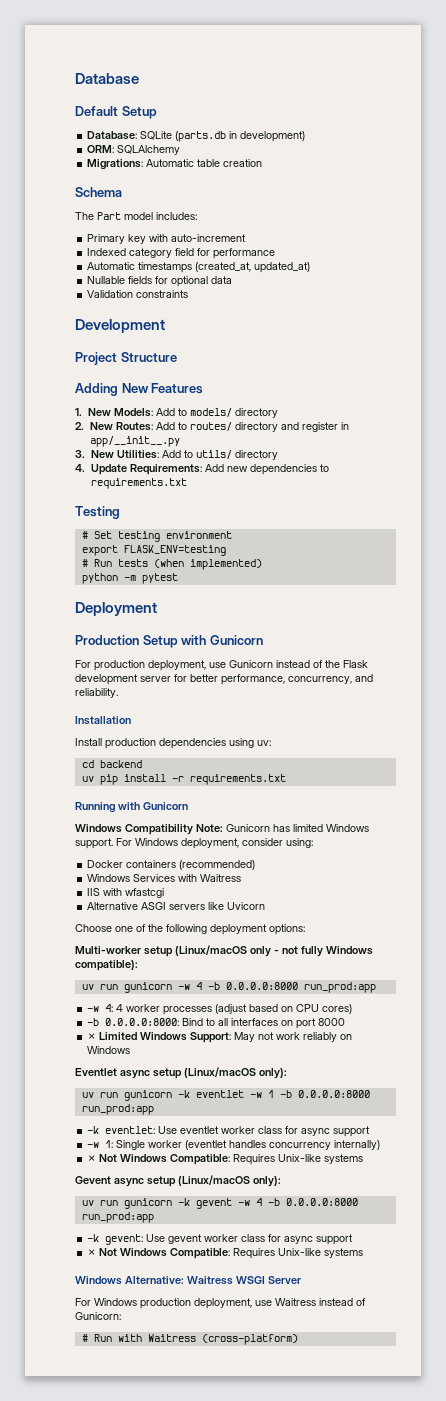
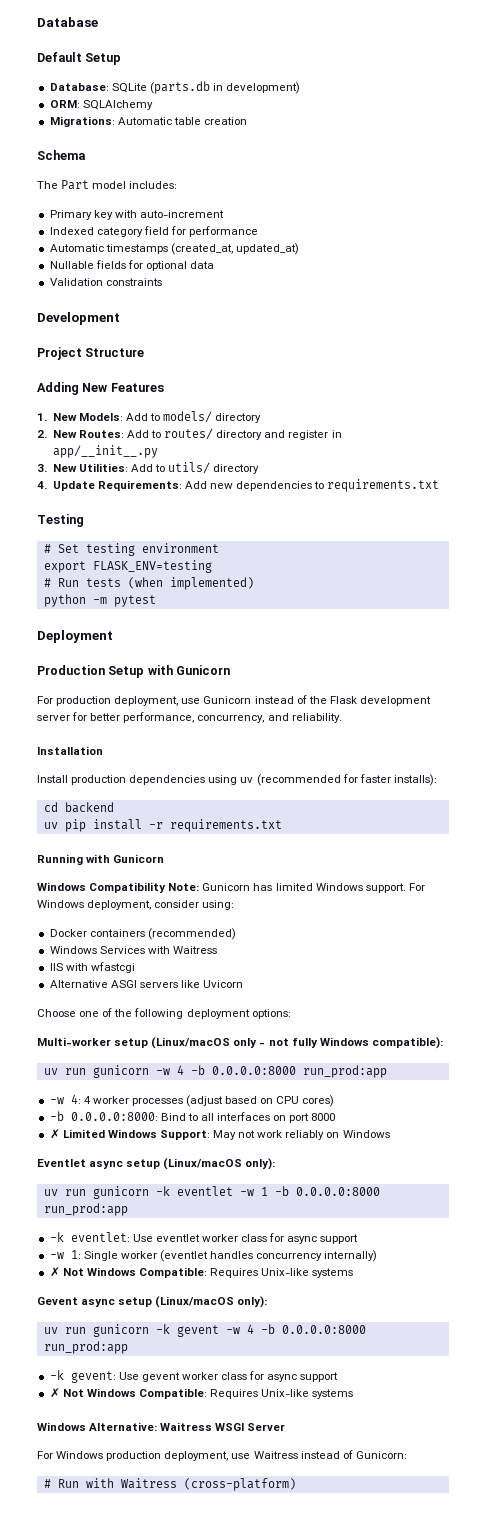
- Install production dependencies using uv:
+ Install production dependencies using uv (recommended for faster installs):

